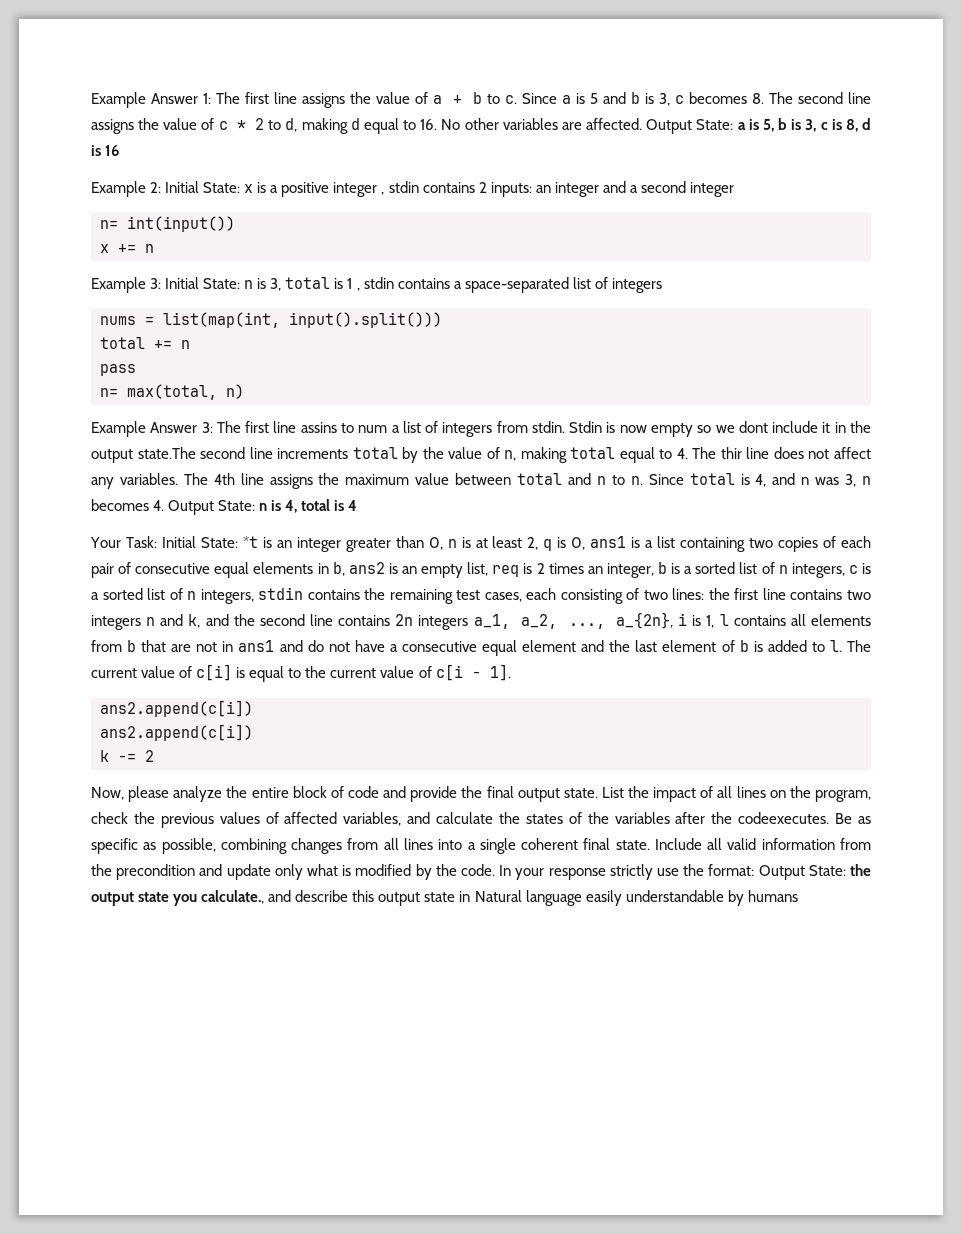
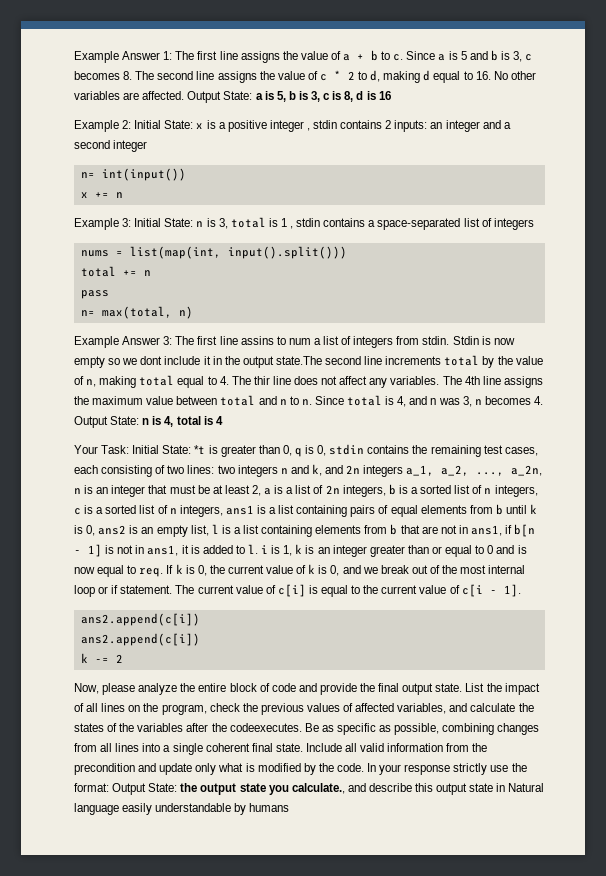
- Your Task: Initial State: *t is an integer greater than 0, n is at least 2, q is 0, ans1 is a list containing two copies of each pair of consecutive equal elements in b, ans2 is an empty list, req is 2 times an integer, b is a sorted list of n integers, c is a sorted list of n integers, stdin contains the remaining test cases, each consisting of two lines: the first line contains two integers n and k, and the second line contains 2n integers a_1, a_2, ..., a_{2n}, i is 1, l contains all elements from b that are not in ans1 and do not have a consecutive equal element and the last element of b is added to l.
+ Your Task: Initial State: *t is greater than 0, q is 0, stdin contains the remaining test cases, each consisting of two lines: two integers n and k, and 2n integers a_1, a_2, ..., a_2n, n is an integer that must be at least 2, a is a list of 2n integers, b is a sorted list of n integers, c is a sorted list of n integers, ans1 is a list containing pairs of equal elements from b until k is 0, ans2 is an empty list, l is a list containing elements from b that are not in ans1, if b[n - 1] is not in ans1, it is added to l. i is 1, k is an integer greater than or equal to 0 and is now equal to req. If k is 0, the current value of k is 0, and we break out of the most internal loop or if statement.

